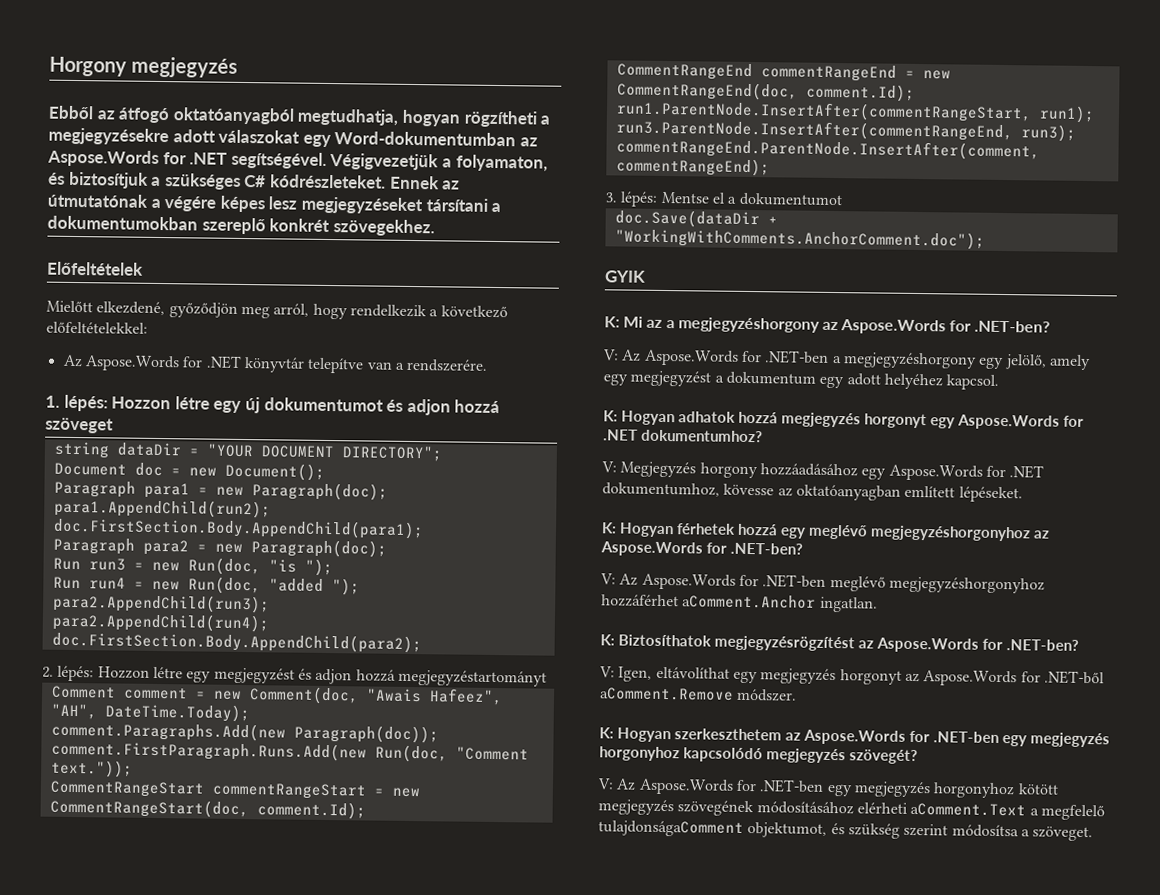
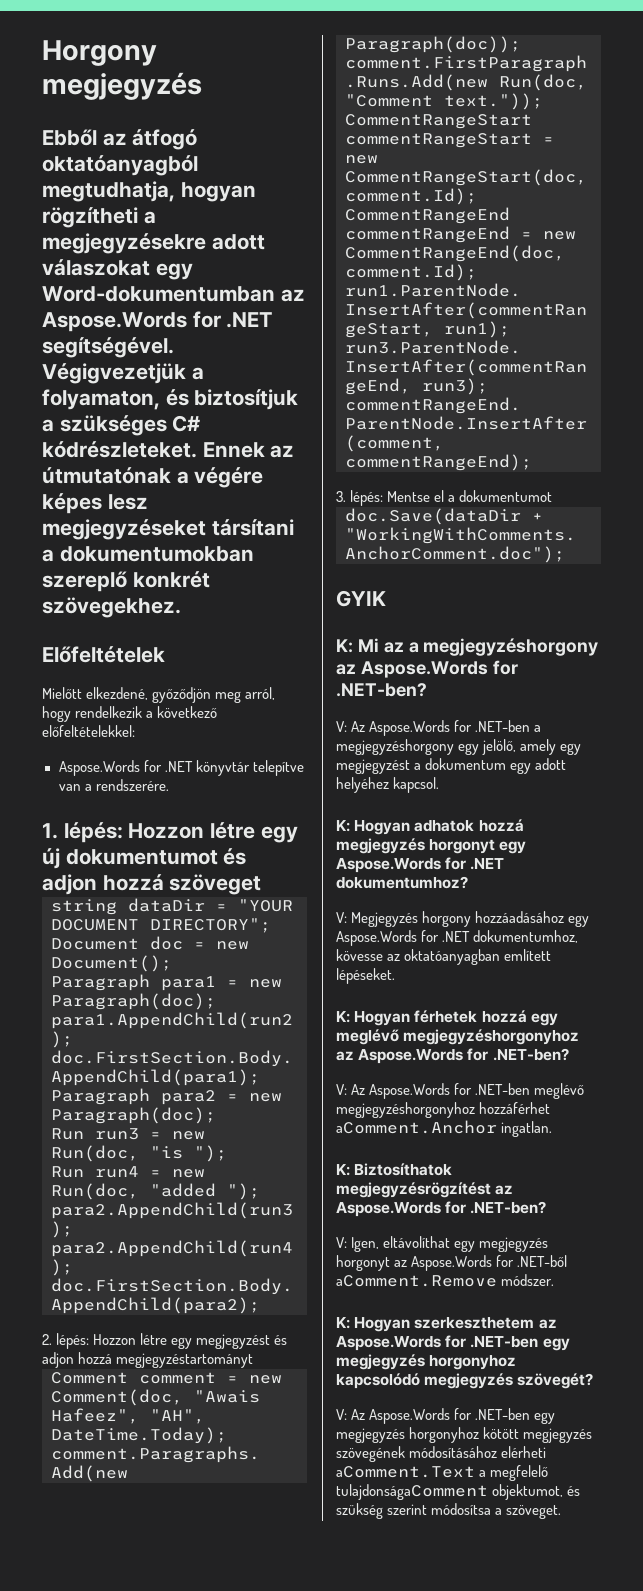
- Az Aspose.Words for .NET könyvtár telepítve van a rendszerére.
+ Aspose.Words for .NET könyvtár telepítve van a rendszerére.

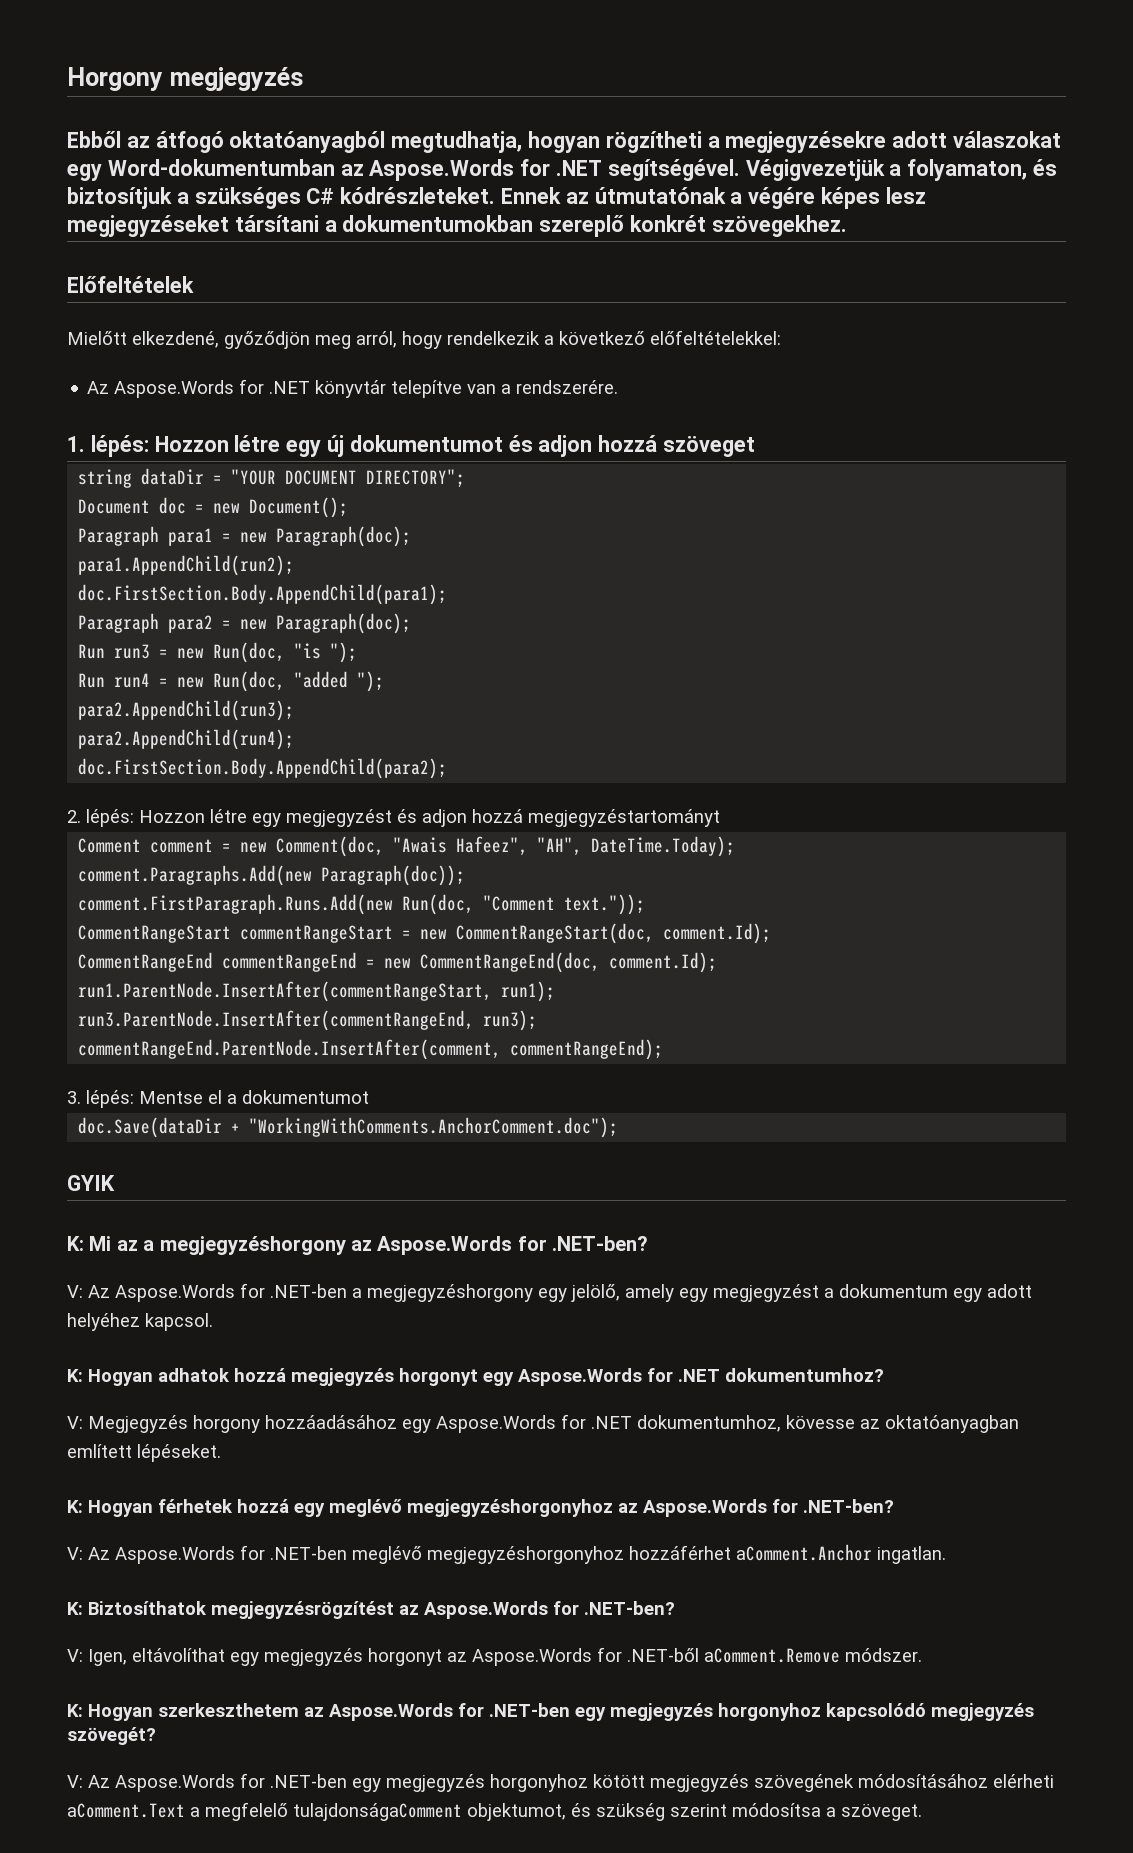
- Aspose.Words for .NET könyvtár telepítve van a rendszerére.
+ Az Aspose.Words for .NET könyvtár telepítve van a rendszerére.

